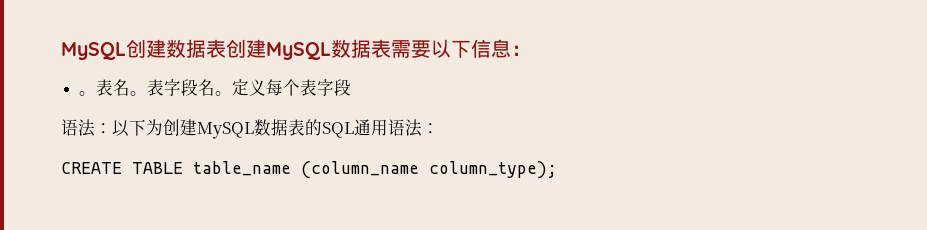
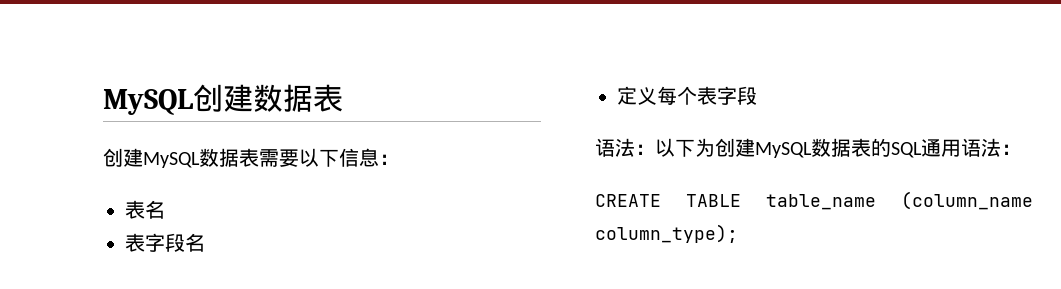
- MySQL创建数据表创建MySQL数据表需要以下信息：
- 。表名。表字段名。定义每个表字段
+ MySQL创建数据表
+ 创建MySQL数据表需要以下信息：
+ 表名
+ 表字段名
+ 定义每个表字段

